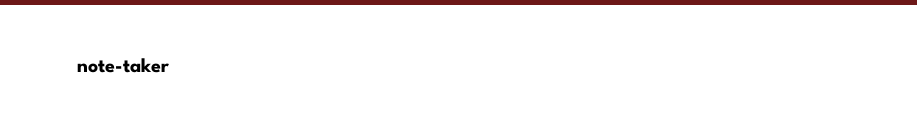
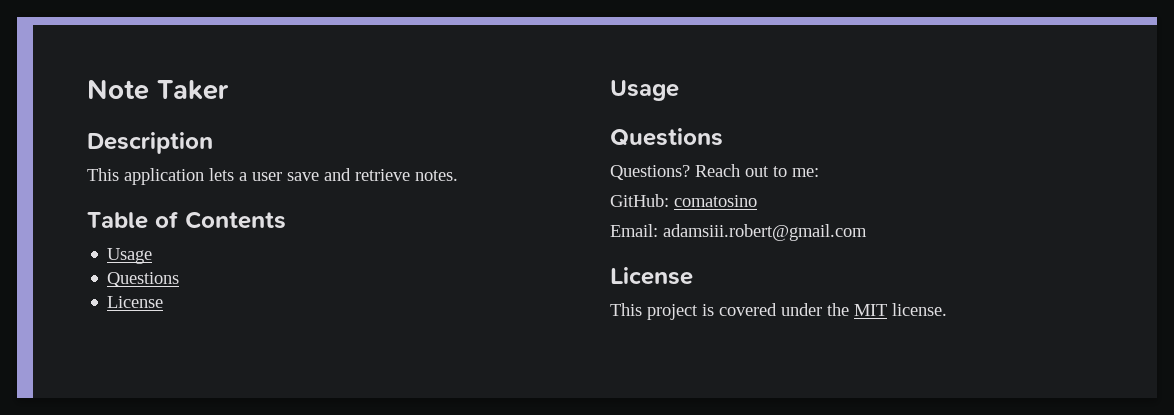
- note-taker
+ Note Taker
+ Description
+ This application lets a user save and retrieve notes.
+ Table of Contents
+ Usage
+ Questions
+ License
+ Usage
+ Questions
+ Questions? Reach out to me:
+ GitHub: comatosino
+ Email: adamsiii.robert@gmail.com
+ License
+ This project is covered under the MIT license.

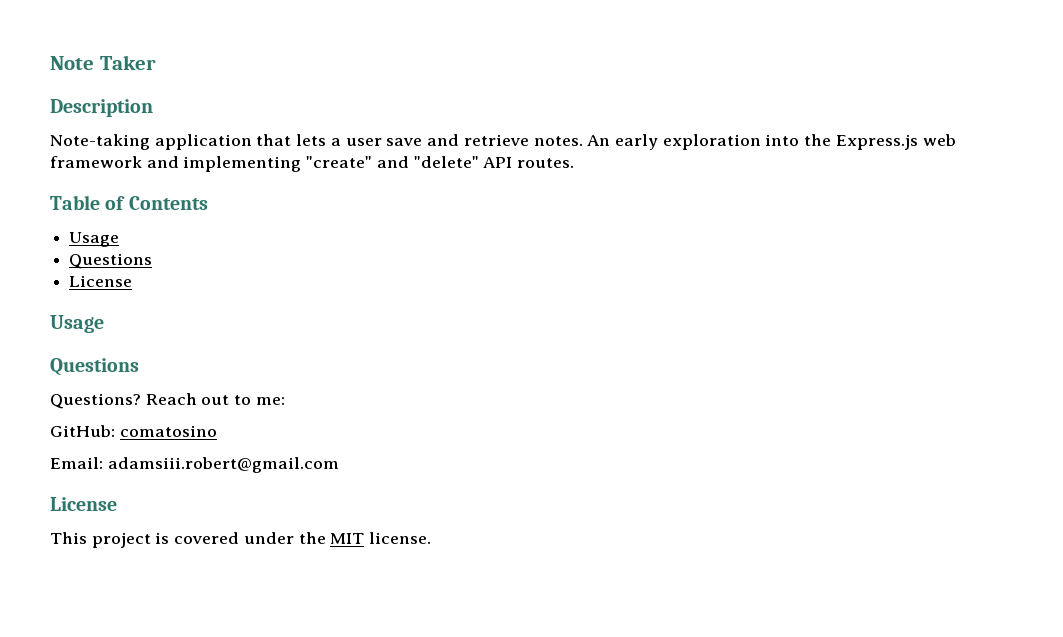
- This application lets a user save and retrieve notes.
+ Note-taking application that lets a user save and retrieve notes. An early exploration into the Express.js web framework and implementing "create" and "delete" API routes.

